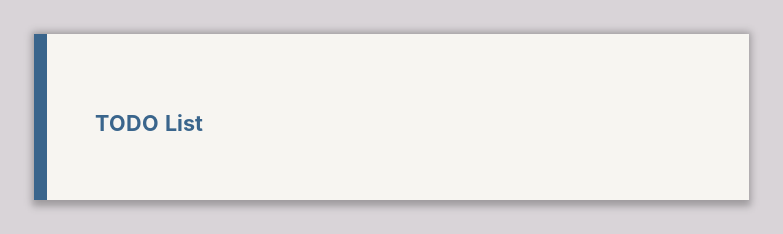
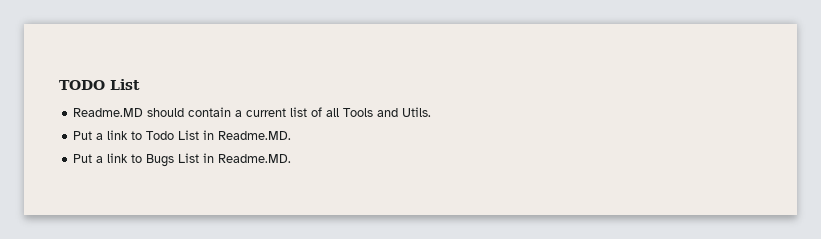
+ Readme.MD should contain a current list of all Tools and Utils.
+ Put a link to Todo List in Readme.MD.
+ Put a link to Bugs List in Readme.MD.

